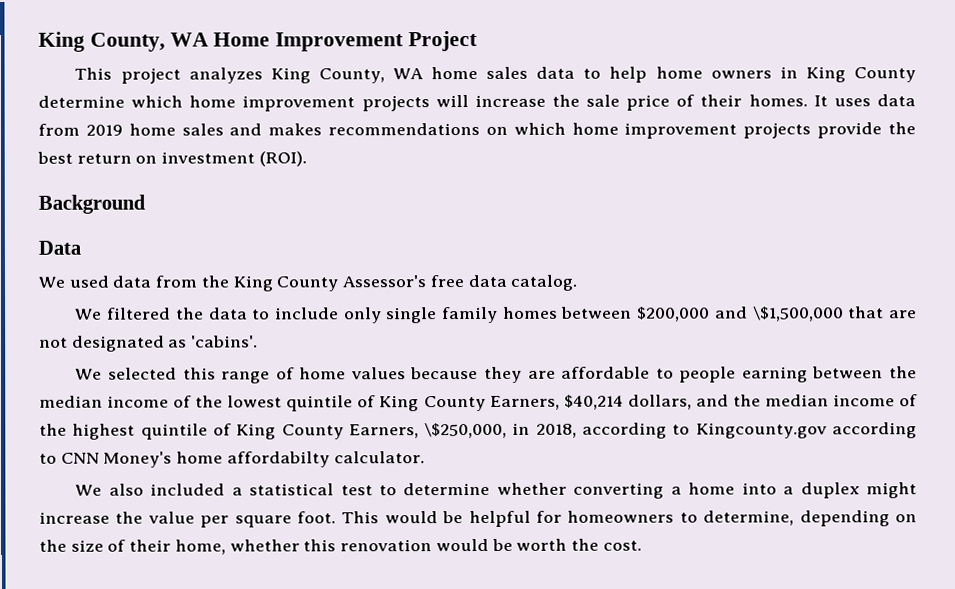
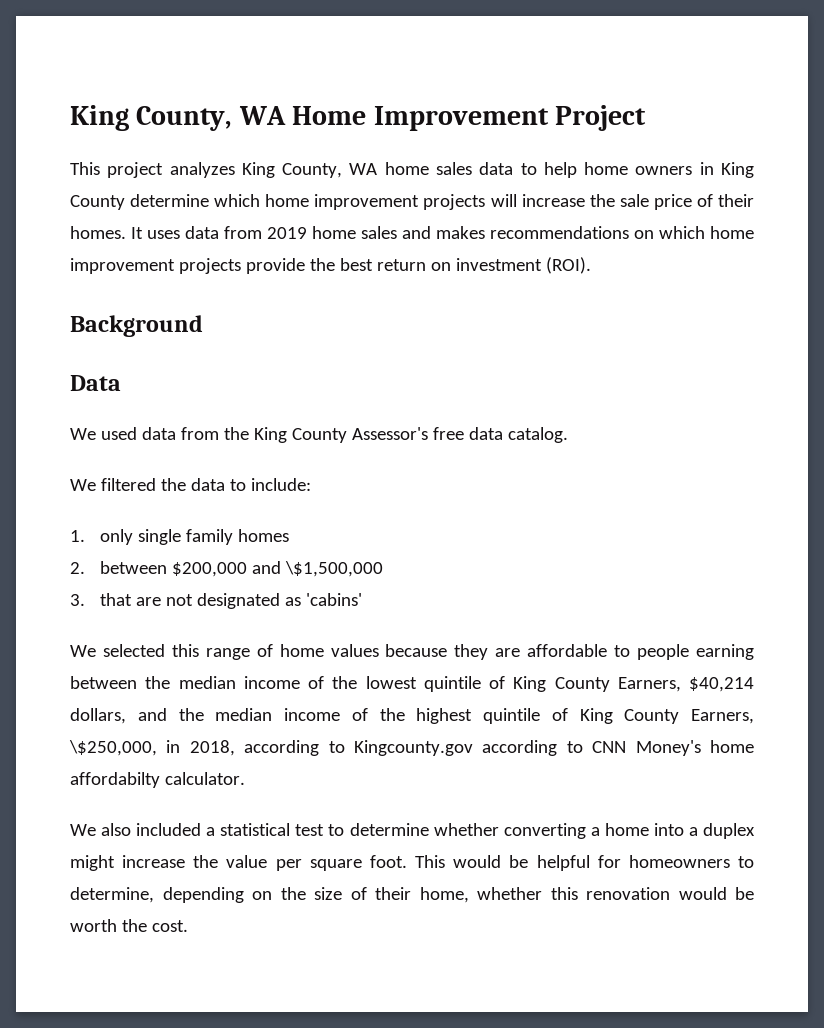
- We filtered the data to include only single family homes between $200,000 and \$1,500,000 that are not designated as 'cabins'.
+ We filtered the data to include:
+ 1. only single family homes
+ 2. between $200,000 and \$1,500,000
+ 3. that are not designated as 'cabins'

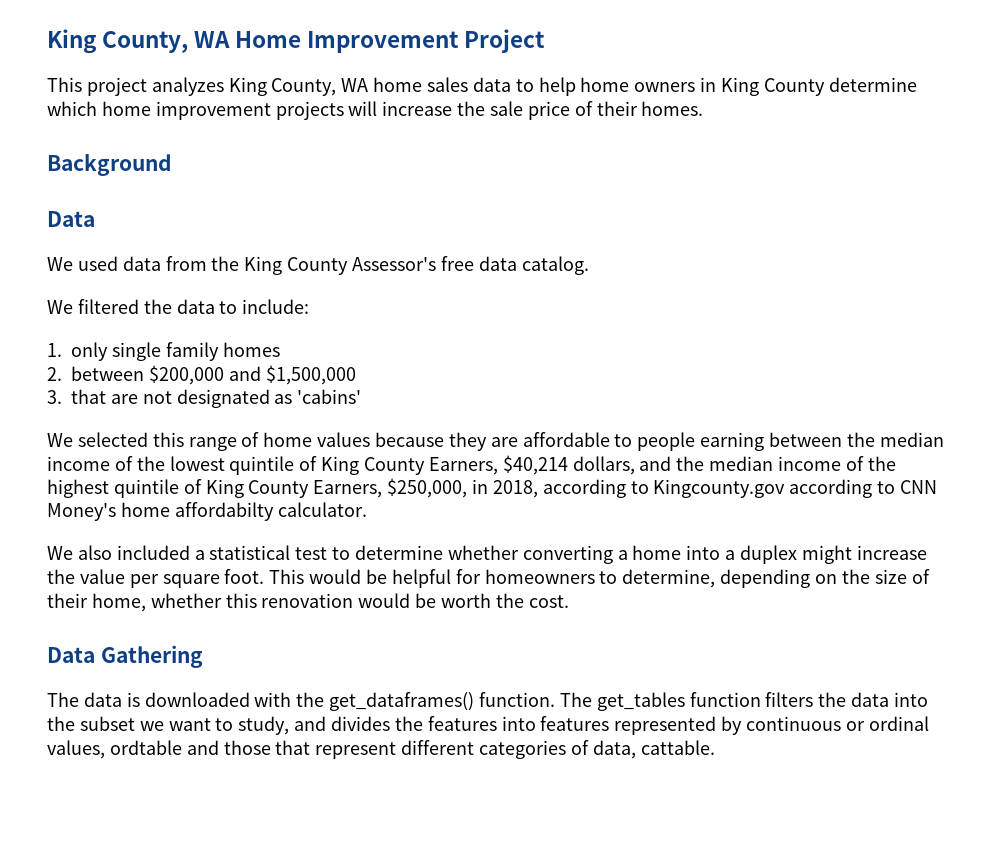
- It uses data from 2019 home sales and makes recommendations on which home improvement projects provide the best return on investment (ROI).
- 2. between $200,000 and \$1,500,000
+ 2. between $200,000 and $1,500,000
- We selected this range of home values because they are affordable to people earning between the median income of the lowest quintile of King County Earners, $40,214 dollars, and the median income of the highest quintile of King County Earners, \$250,000, in 2018, according to Kingcounty.gov according to CNN Money's home affordabilty calculator.
+ We selected this range of home values because they are affordable to people earning between the median income of the lowest quintile of King County Earners, $40,214 dollars, and the median income of the highest quintile of King County Earners, $250,000, in 2018, according to Kingcounty.gov according to CNN Money's home affordabilty calculator.
+ Data Gathering
+ The data is downloaded with the get_dataframes() function. The get_tables function filters the data into the subset we want to study, and divides the features into features represented by continuous or ordinal values, ordtable and those that represent different categories of data, cattable.

